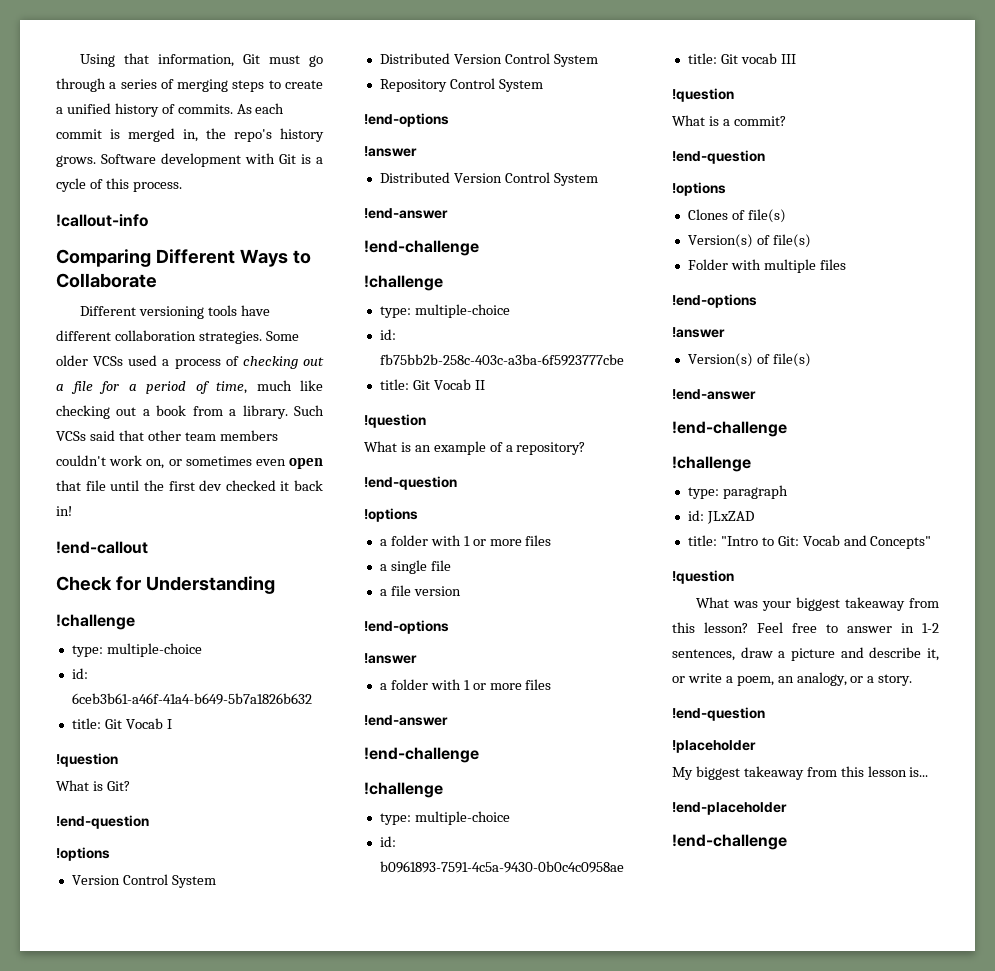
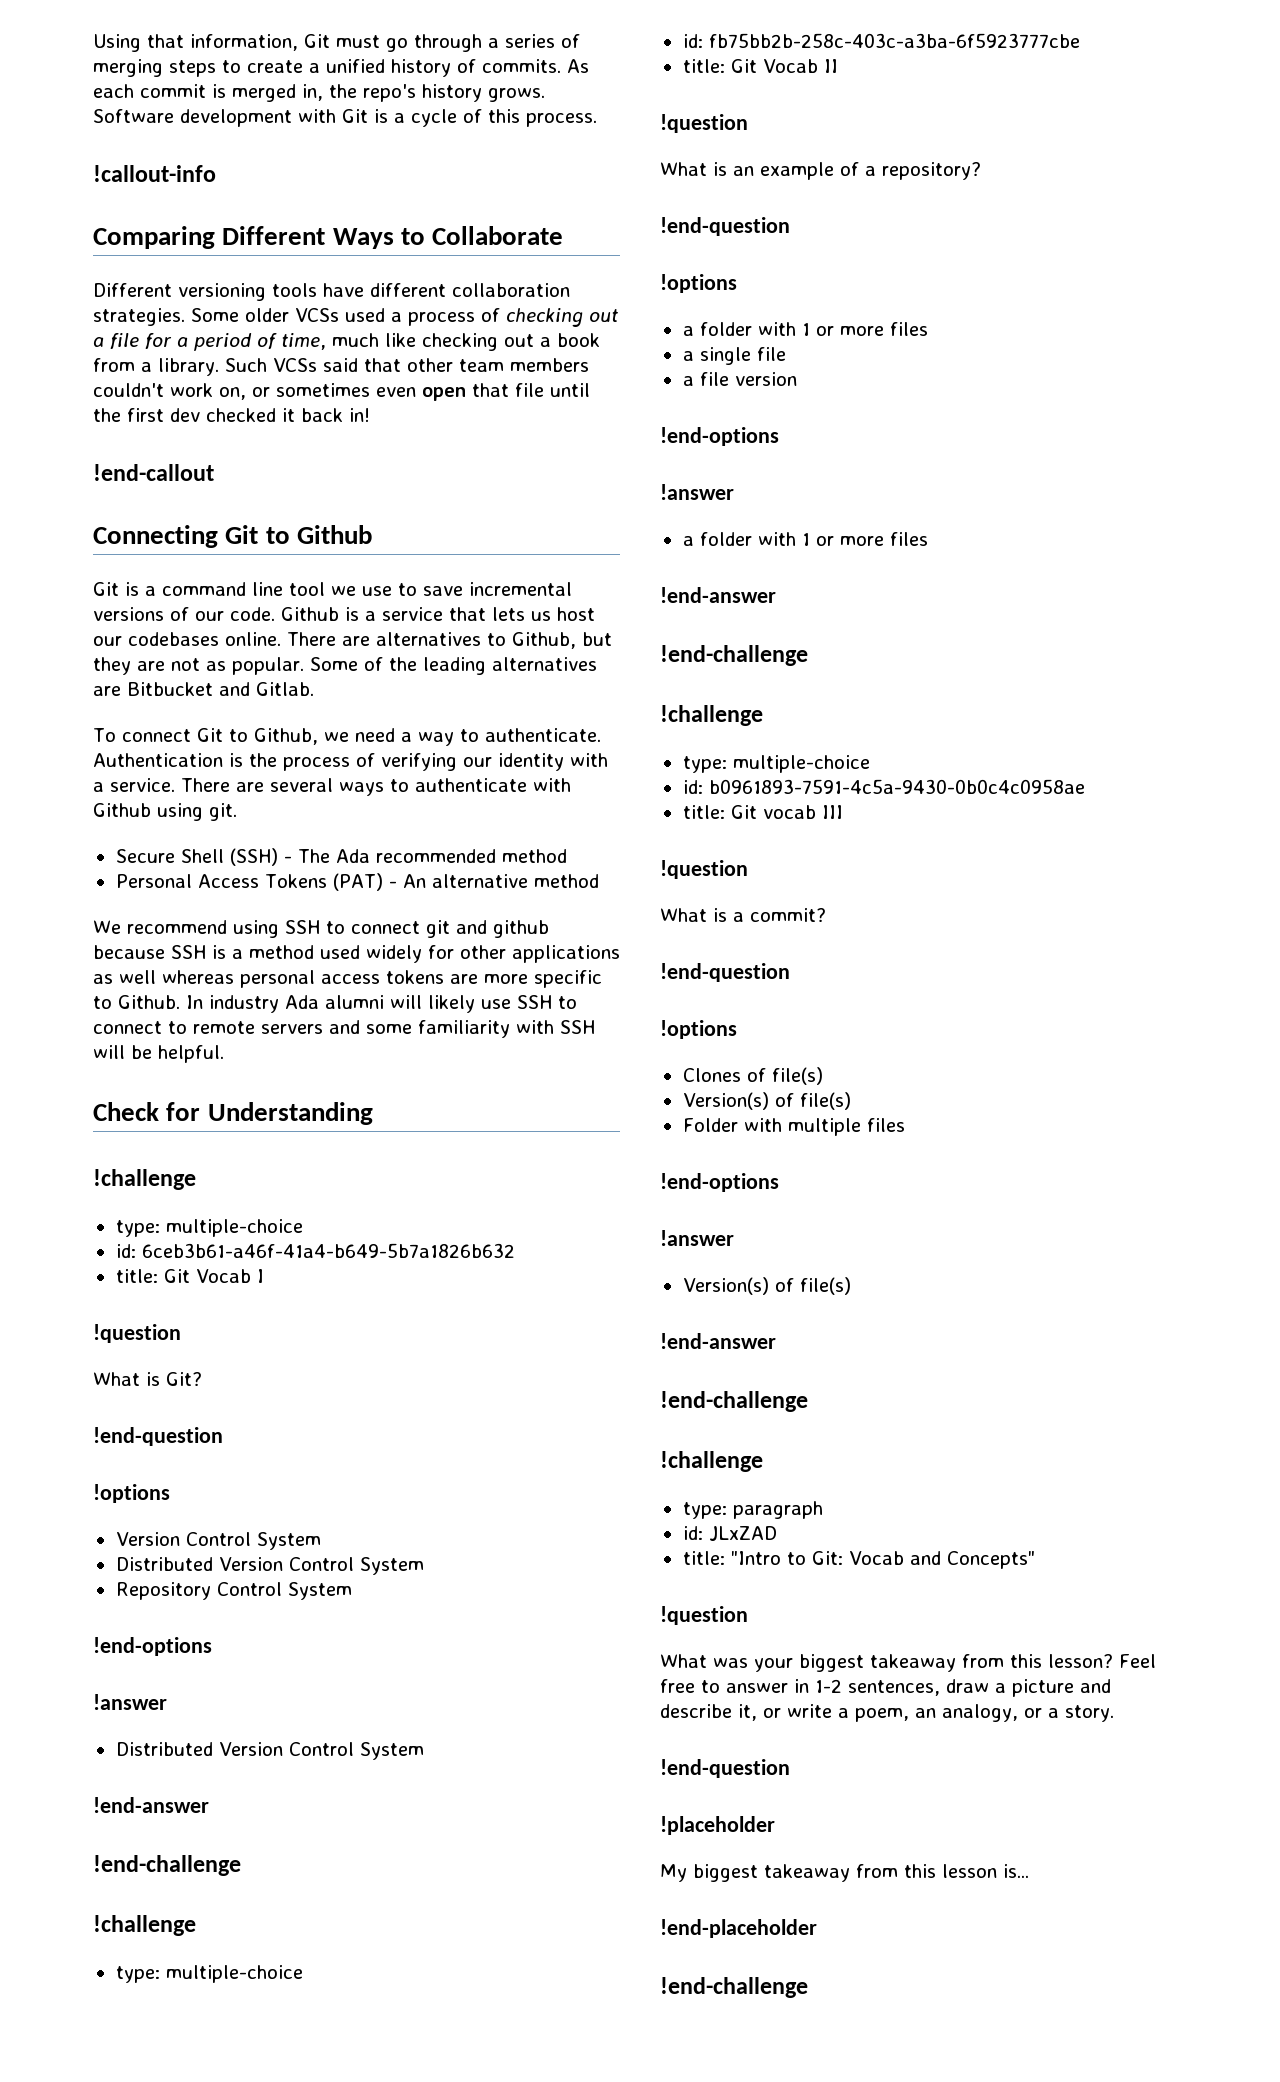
+ Connecting Git to Github
+ Git is a command line tool we use to save incremental versions of our code. Github is a service that lets us host our codebases online. There are alternatives to Github, but they are not as popular. Some of the leading alternatives are Bitbucket and Gitlab.
+ To connect Git to Github, we need a way to authenticate. Authentication is the process of verifying our identity with a service. There are several ways to authenticate with Github using git.
+ Secure Shell (SSH) - The Ada recommended method
+ Personal Access Tokens (PAT) - An alternative method
+ We recommend using SSH to connect git and github because SSH is a method used widely for other applications as well whereas personal access tokens are more specific to Github. In industry Ada alumni will likely use SSH to connect to remote servers and some familiarity with SSH will be helpful.

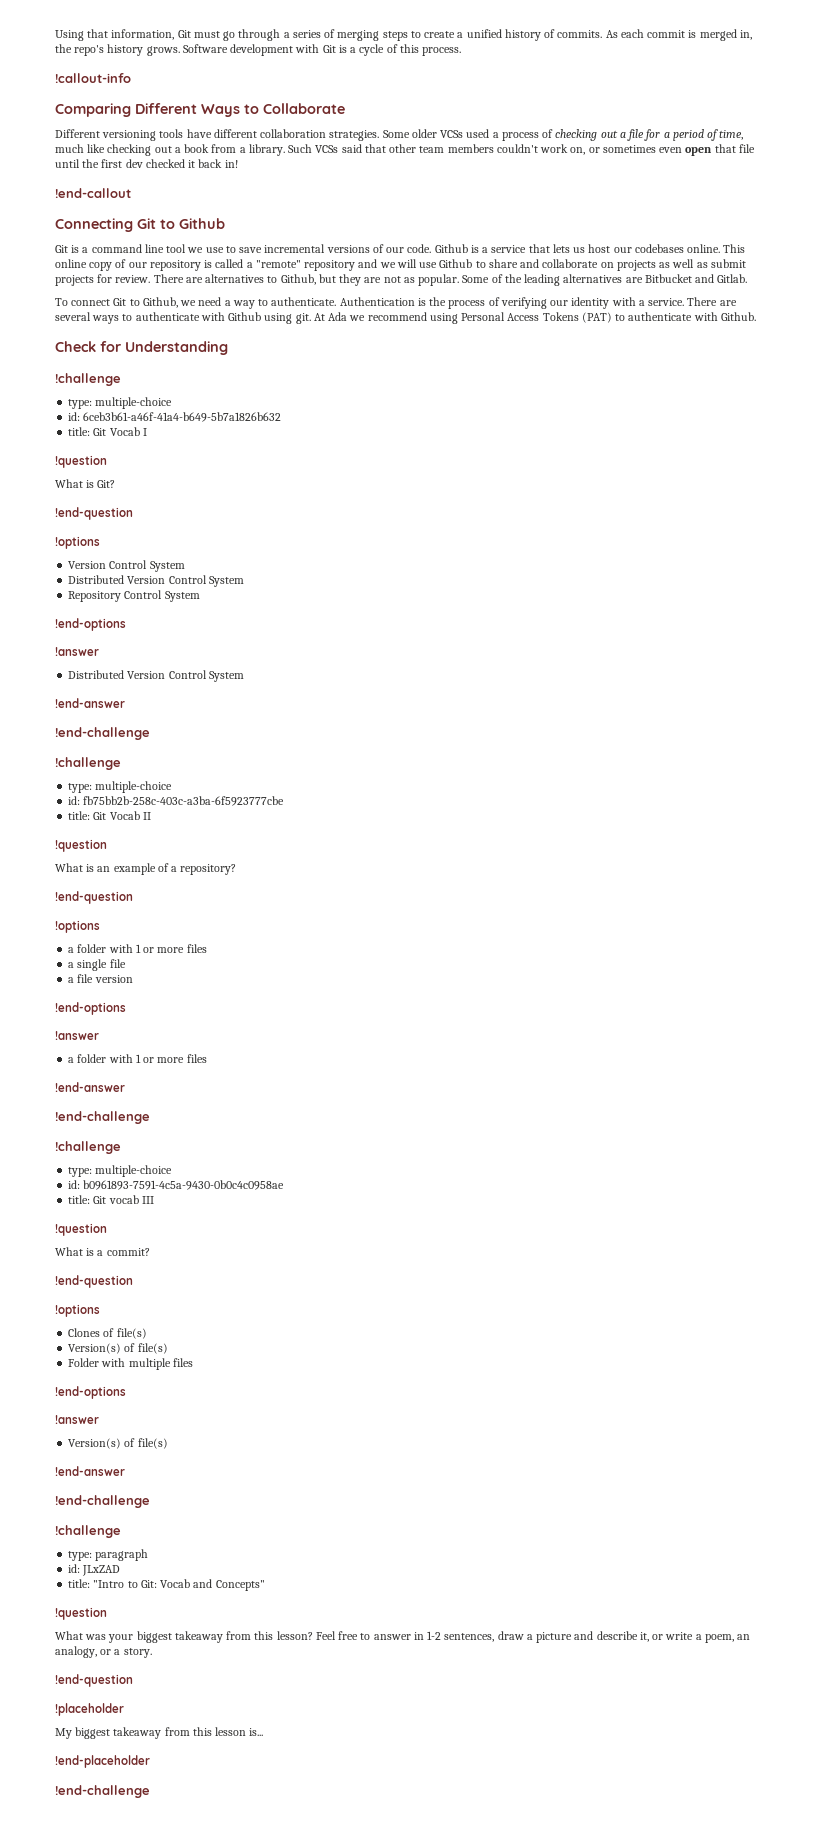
+ This online copy of our repository is called a "remote" repository and we will use Github to share and collaborate on projects as well as submit projects for review.
- There are several ways to authenticate with Github using git.
- Secure Shell (SSH) - The Ada recommended method
- Personal Access Tokens (PAT) - An alternative method
- We recommend using SSH to connect git and github because SSH is a method used widely for other applications as well whereas personal access tokens are more specific to Github. In industry Ada alumni will likely use SSH to connect to remote servers and some familiarity with SSH will be helpful.
+ There are several ways to authenticate with Github using git. At Ada we recommend using Personal Access Tokens (PAT) to authenticate with Github.

